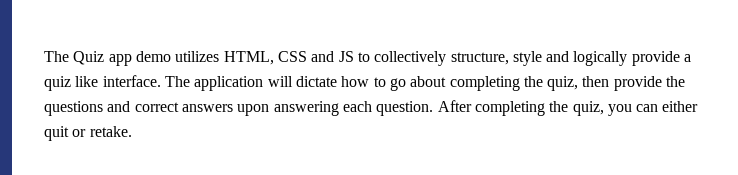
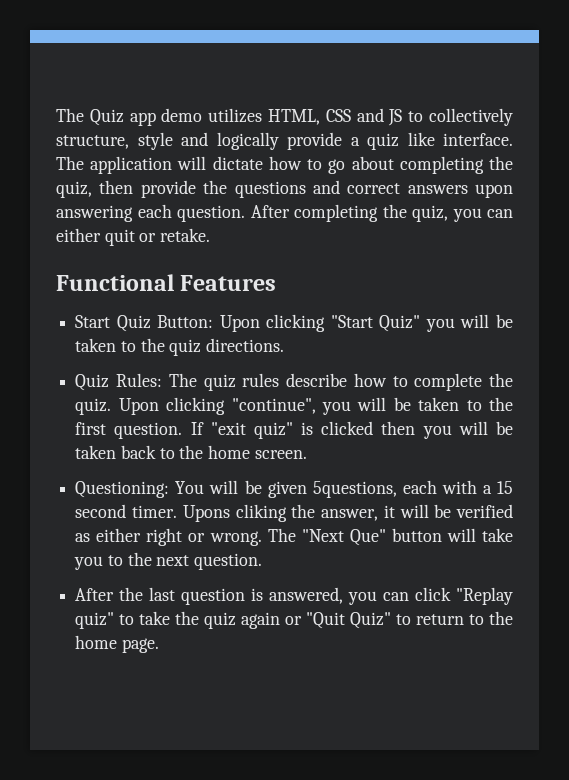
+ Functional Features
+ Start Quiz Button: Upon clicking "Start Quiz" you will be taken to the quiz directions.
+ Quiz Rules: The quiz rules describe how to complete the quiz. Upon clicking "continue", you will be taken to the first question. If "exit quiz" is clicked then you will be taken back to the home screen.
+ Questioning: You will be given 5questions, each with a 15 second timer. Upons cliking the answer, it will be verified as either right or wrong. The "Next Que" button will take you to the next question.
+ After the last question is answered, you can click "Replay quiz" to take the quiz again or "Quit Quiz" to return to the home page.

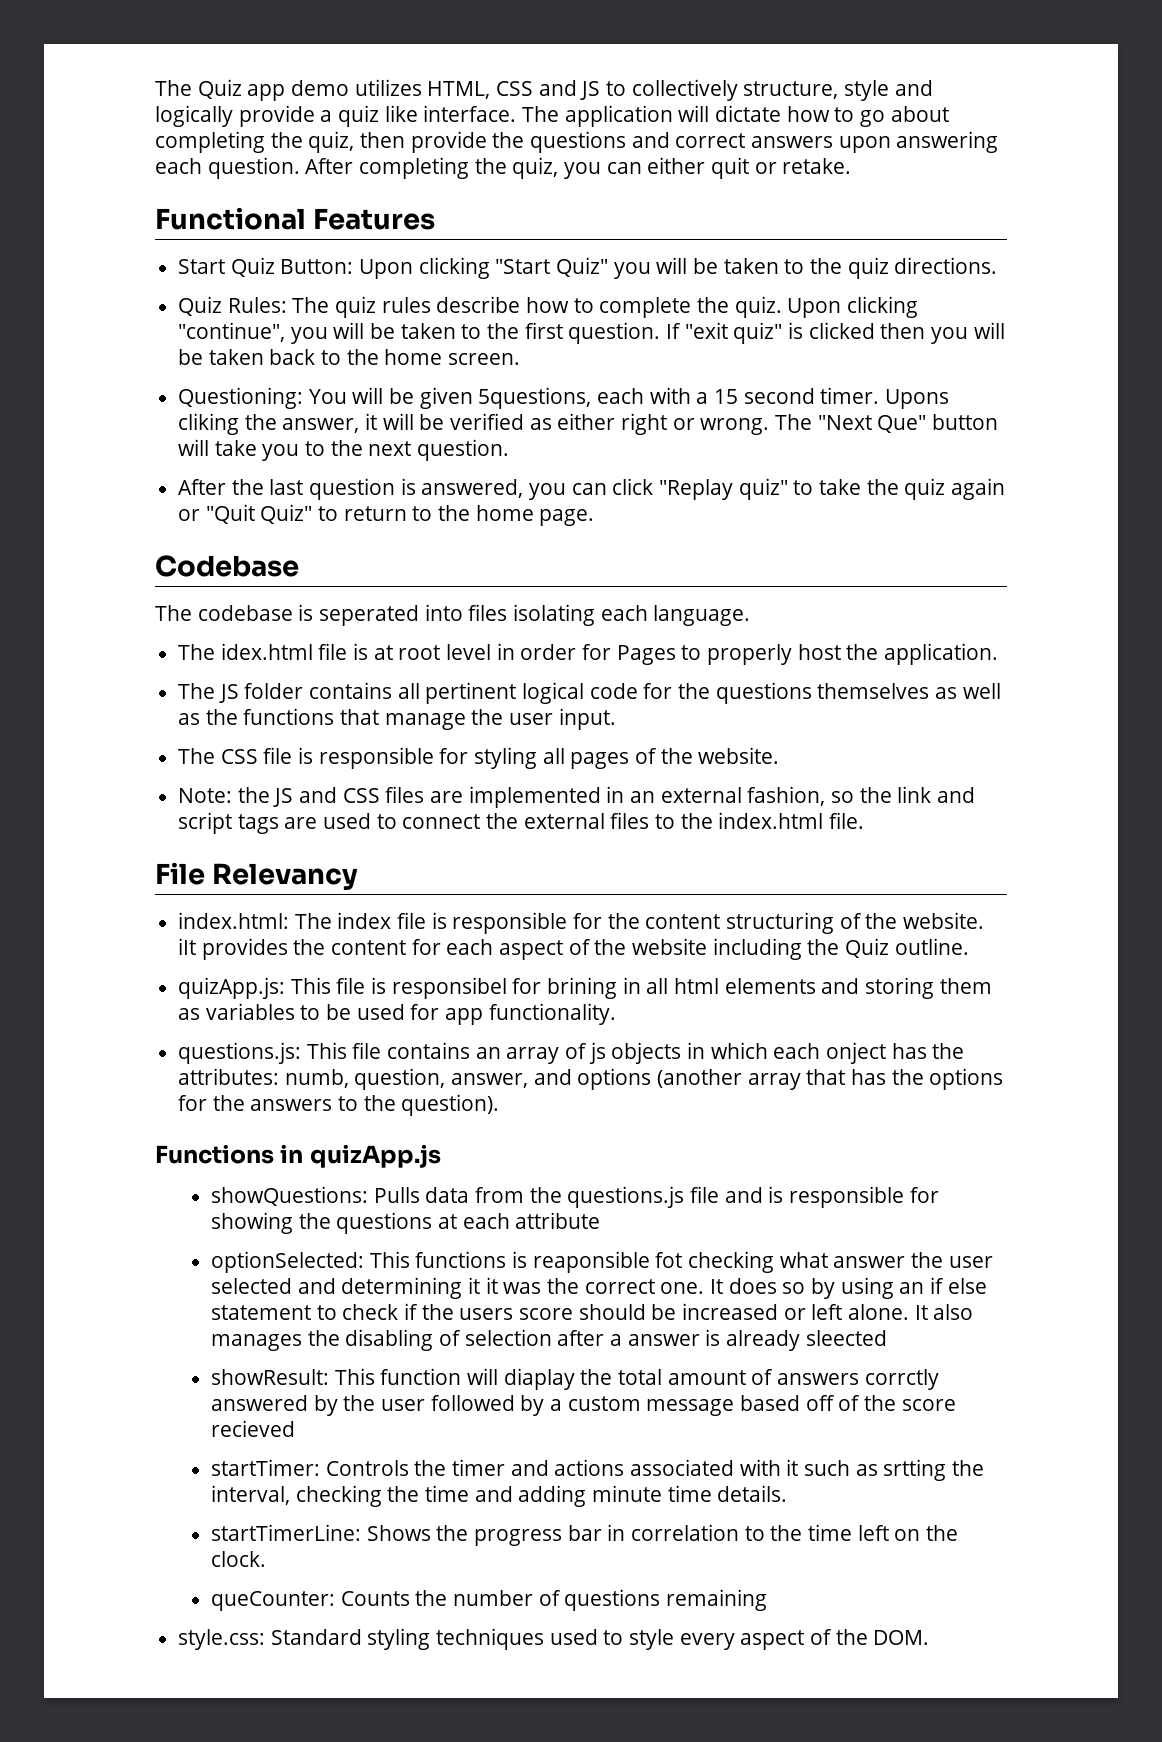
+ Codebase
+ The codebase is seperated into files isolating each language.
+ The idex.html file is at root level in order for Pages to properly host the application.
+ The JS folder contains all pertinent logical code for the questions themselves as well as the functions that manage the user input.
+ The CSS file is responsible for styling all pages of the website.
+ Note: the JS and CSS files are implemented in an external fashion, so the link and script tags are used to connect the external files to the index.html file.
+ File Relevancy
+ index.html: The index file is responsible for the content structuring of the website. iIt provides the content for each aspect of the website including the Quiz outline.
+ quizApp.js: This file is responsibel for brining in all html elements and storing them as variables to be used for app functionality.
+ questions.js: This file contains an array of js objects in which each onject has the attributes: numb, question, answer, and options (another array that has the options for the answers to the question).
+ Functions in quizApp.js
+ showQuestions: Pulls data from the questions.js file and is responsible for showing the questions at each attribute
+ optionSelected: This functions is reaponsible fot checking what answer the user selected and determining it it was the correct one. It does so by using an if else statement to check if the users score should be increased or left alone. It also manages the disabling of selection after a answer is already sleected
+ showResult: This function will diaplay the total amount of answers corrctly answered by the user followed by a custom message based off of the score recieved
+ startTimer: Controls the timer and actions associated with it such as srtting the interval, checking the time and adding minute time details.
+ startTimerLine: Shows the progress bar in correlation to the time left on the clock.
+ queCounter: Counts the number of questions remaining
+ style.css: Standard styling techniques used to style every aspect of the DOM.

